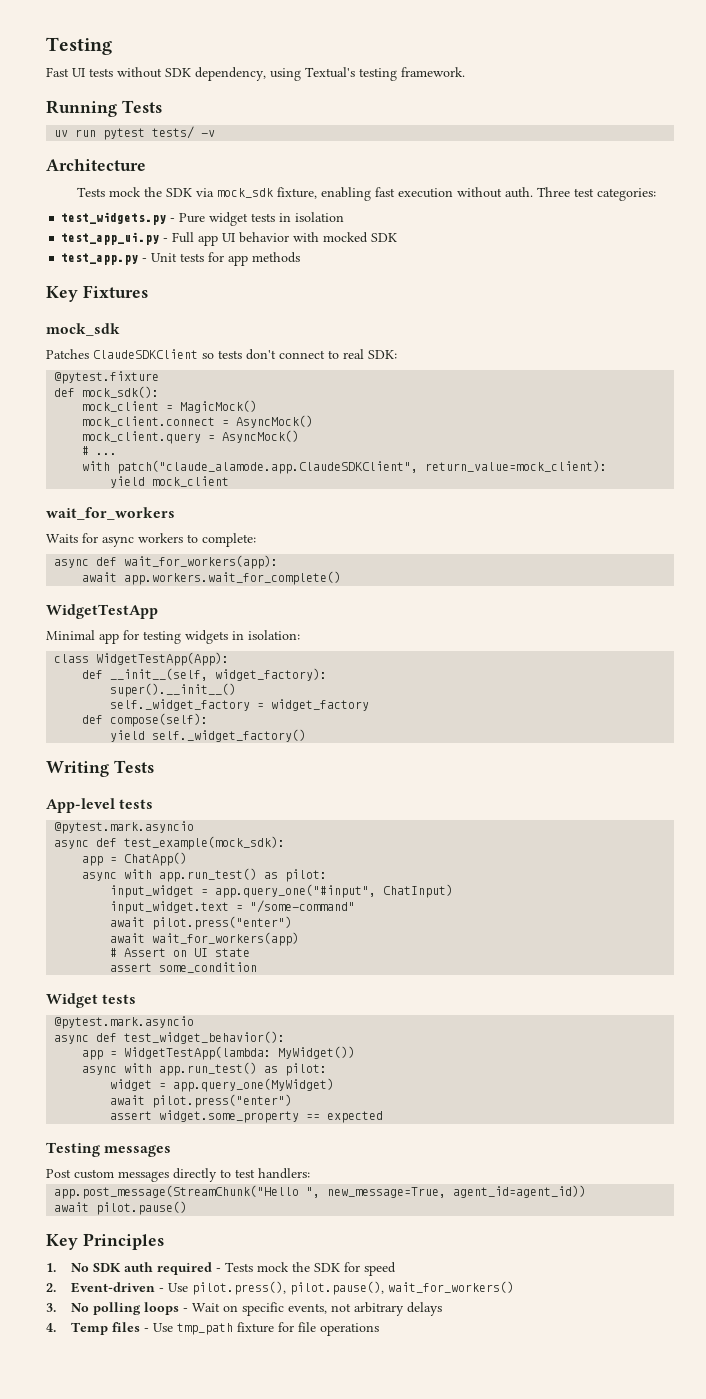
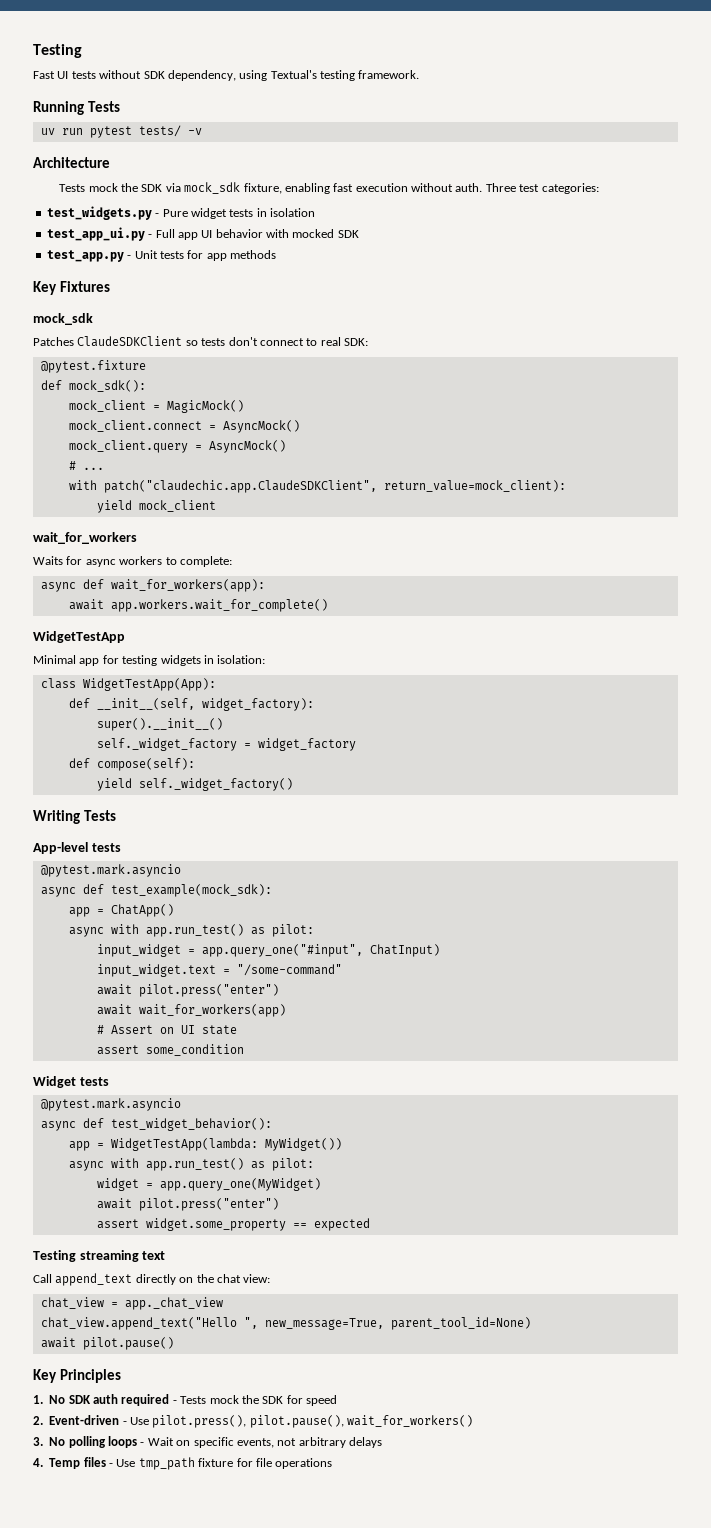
- with patch("claude_alamode.app.ClaudeSDKClient", return_value=mock_client):
+ with patch("claudechic.app.ClaudeSDKClient", return_value=mock_client):
- Testing messages
- Post custom messages directly to test handlers:
- app.post_message(StreamChunk("Hello ", new_message=True, agent_id=agent_id))
+ Testing streaming text
+ Call append_text directly on the chat view:
+ chat_view = app._chat_view
+ chat_view.append_text("Hello ", new_message=True, parent_tool_id=None)

